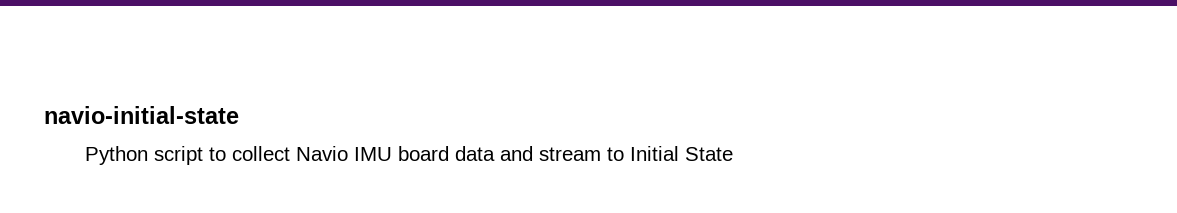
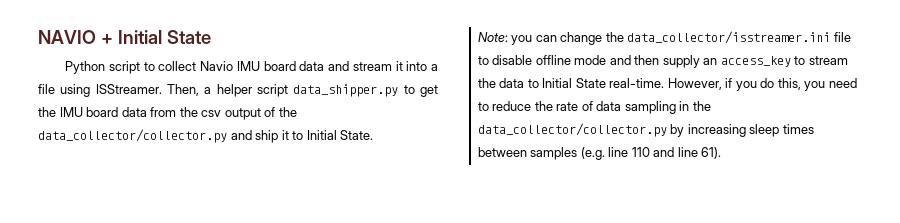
- navio-initial-state
+ NAVIO + Initial State
- Python script to collect Navio IMU board data and stream to Initial State
+ Python script to collect Navio IMU board data and stream it into a file using ISStreamer. Then, a helper script data_shipper.py to get the IMU board data from the csv output of the data_collector/collector.py and ship it to Initial State.
+ Note: you can change the data_collector/isstreamer.ini file to disable offline mode and then supply an access_key to stream the data to Initial State real-time. However, if you do this, you need to reduce the rate of data sampling in the data_collector/collector.py by increasing sleep times between samples (e.g. line 110 and line 61).

